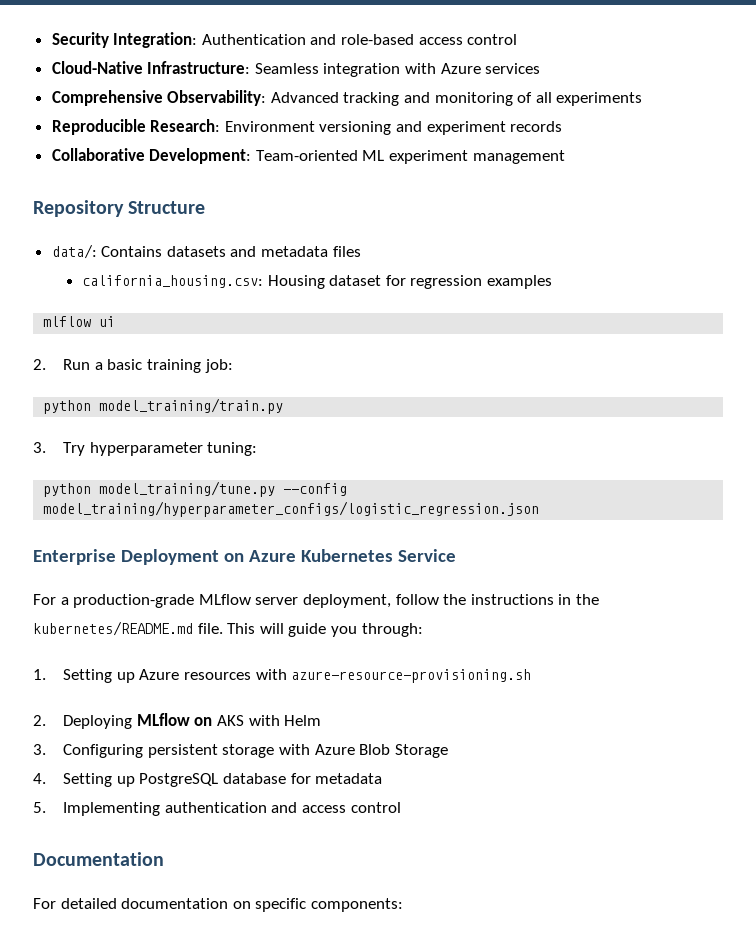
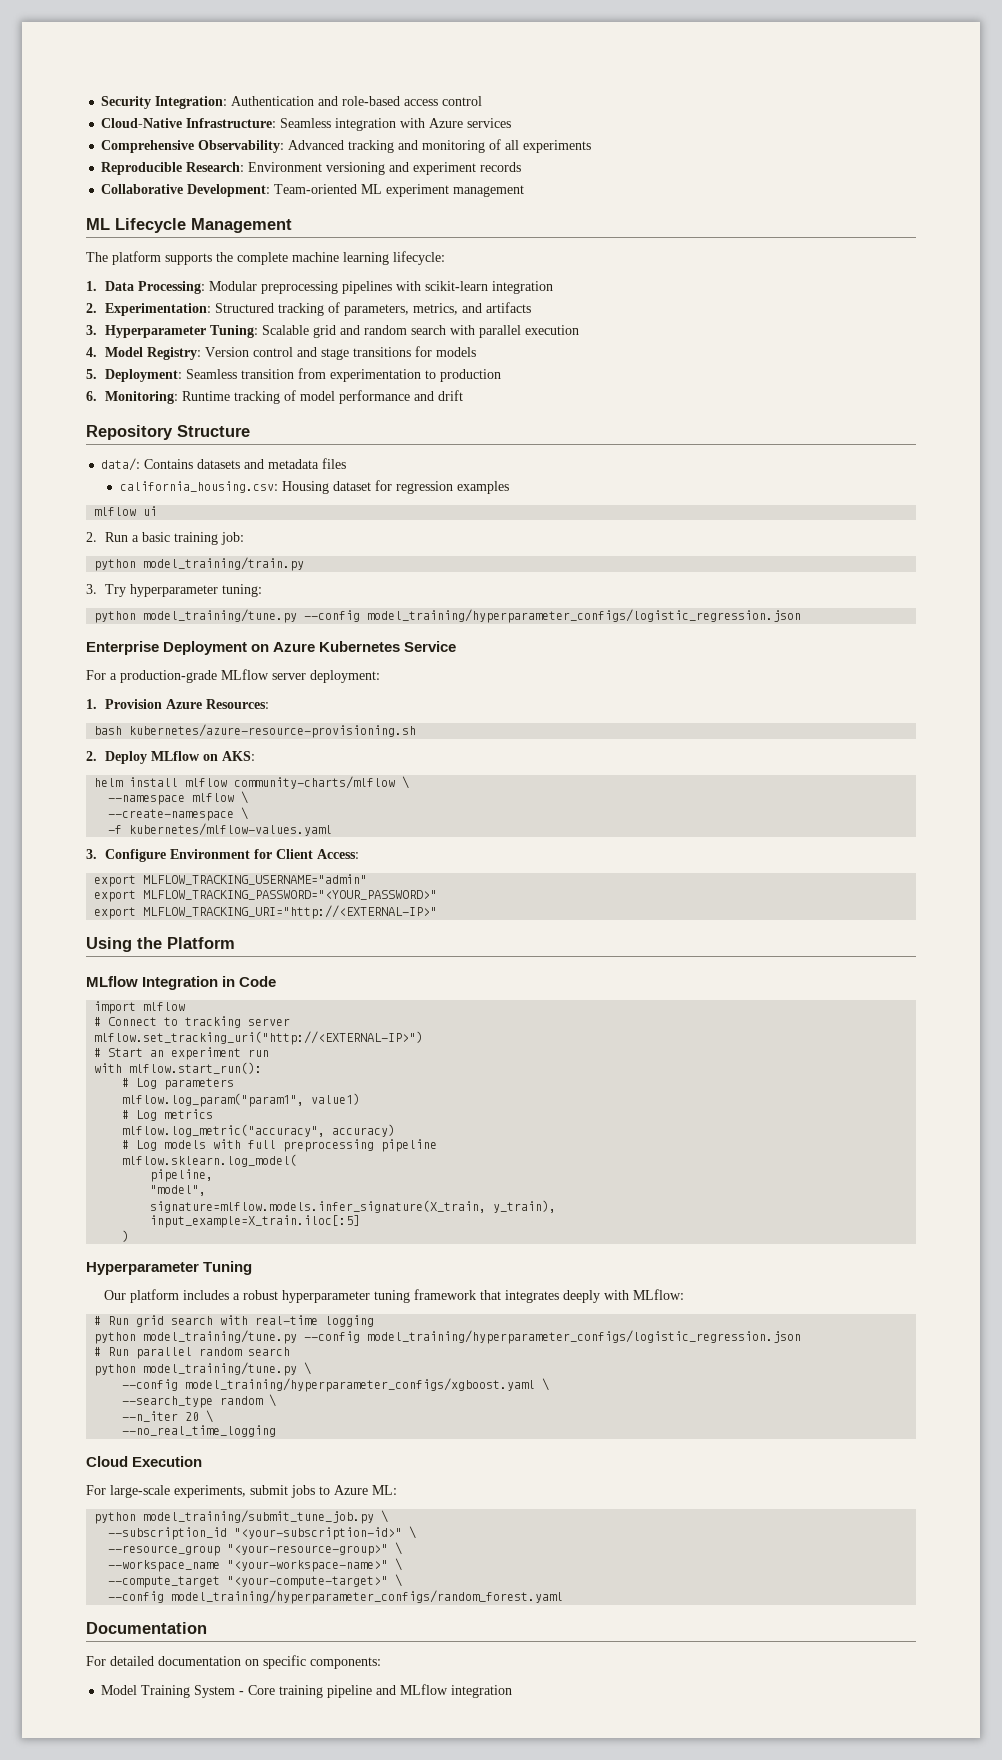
+ ML Lifecycle Management
+ The platform supports the complete machine learning lifecycle:
+ 1. Data Processing: Modular preprocessing pipelines with scikit-learn integration
+ 2. Experimentation: Structured tracking of parameters, metrics, and artifacts
+ 3. Hyperparameter Tuning: Scalable grid and random search with parallel execution
+ 4. Model Registry: Version control and stage transitions for models
+ 5. Deployment: Seamless transition from experimentation to production
+ 6. Monitoring: Runtime tracking of model performance and drift
- For a production-grade MLflow server deployment, follow the instructions in the kubernetes/README.md file. This will guide you through:
- 1. Setting up Azure resources with azure-resource-provisioning.sh
- 2. Deploying MLflow on AKS with Helm
- 3. Configuring persistent storage with Azure Blob Storage
- 4. Setting up PostgreSQL database for metadata
- 5. Implementing authentication and access control
+ For a production-grade MLflow server deployment:
+ 1. Provision Azure Resources:
+ bash kubernetes/azure-resource-provisioning.sh
+ 2. Deploy MLflow on AKS:
+ helm install mlflow community-charts/mlflow \
+ --namespace mlflow \
+ --create-namespace \
+ -f kubernetes/mlflow-values.yaml
+ 3. Configure Environment for Client Access:
+ export MLFLOW_TRACKING_USERNAME="admin"
+ export MLFLOW_TRACKING_PASSWORD="<YOUR_PASSWORD>"
+ export MLFLOW_TRACKING_URI="http://<EXTERNAL-IP>"
+ Using the Platform
+ MLflow Integration in Code
+ import mlflow
+ # Connect to tracking server
+ mlflow.set_tracking_uri("http://<EXTERNAL-IP>")
+ # Start an experiment run
+ with mlflow.start_run():
+ # Log parameters
+ mlflow.log_param("param1", value1)
+ # Log metrics
+ mlflow.log_metric("accuracy", accuracy)
+ # Log models with full preprocessing pipeline
+ mlflow.sklearn.log_model(
+ pipeline,
+ "model",
+ signature=mlflow.models.infer_signature(X_train, y_train),
+ input_example=X_train.iloc[:5]
+ )
+ Hyperparameter Tuning
+ Our platform includes a robust hyperparameter tuning framework that integrates deeply with MLflow:
+ # Run grid search with real-time logging
+ python model_training/tune.py --config model_training/hyperparameter_configs/logistic_regression.json
+ # Run parallel random search
+ python model_training/tune.py \
+ --config model_training/hyperparameter_configs/xgboost.yaml \
+ --search_type random \
+ --n_iter 20 \
+ --no_real_time_logging
+ Cloud Execution
+ For large-scale experiments, submit jobs to Azure ML:
+ python model_training/submit_tune_job.py \
+ --subscription_id "<your-subscription-id>" \
+ --resource_group "<your-resource-group>" \
+ --workspace_name "<your-workspace-name>" \
+ --compute_target "<your-compute-target>" \
+ --config model_training/hyperparameter_configs/random_forest.yaml
+ Model Training System - Core training pipeline and MLflow integration

